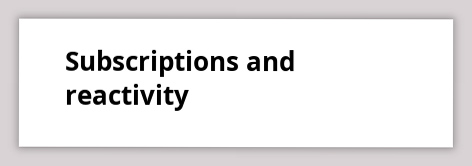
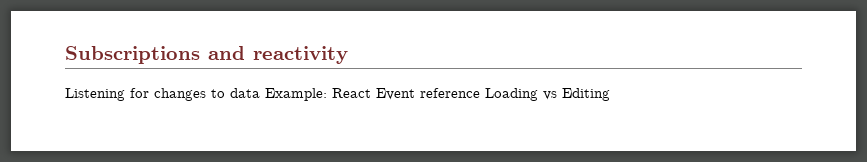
+ Listening for changes to data Example: React Event reference Loading vs Editing

